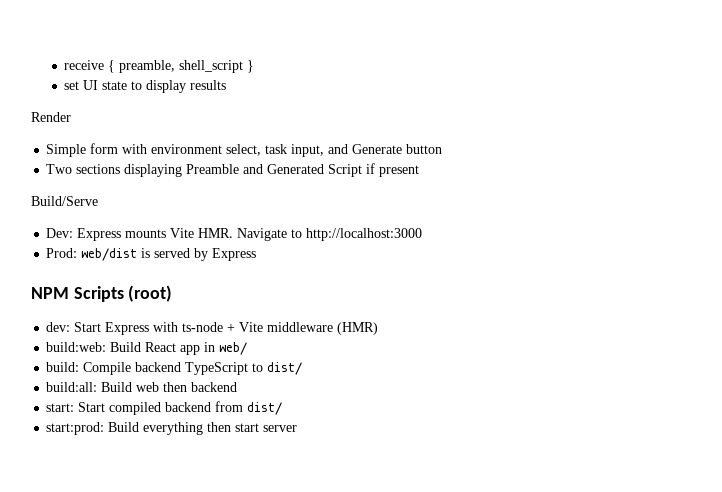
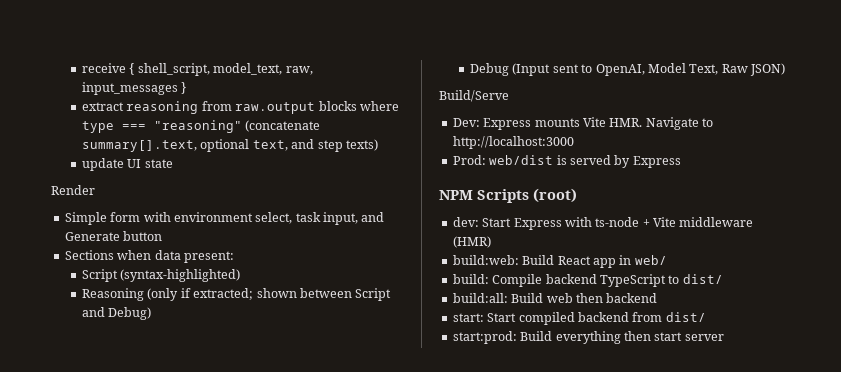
- receive { preamble, shell_script }
- set UI state to display results
+ receive { shell_script, model_text, raw, input_messages }
+ extract reasoning from raw.output blocks where type === "reasoning" (concatenate summary[].text, optional text, and step texts)
+ update UI state
- Two sections displaying Preamble and Generated Script if present
+ Sections when data present:
+ Script (syntax-highlighted)
+ Reasoning (only if extracted; shown between Script and Debug)
+ Debug (Input sent to OpenAI, Model Text, Raw JSON)

